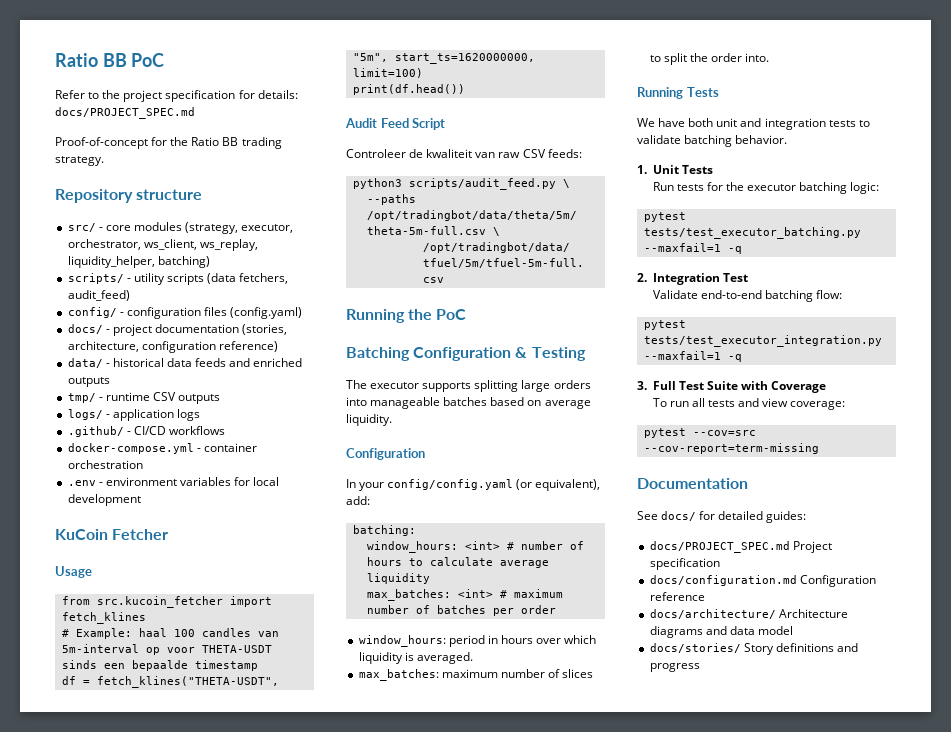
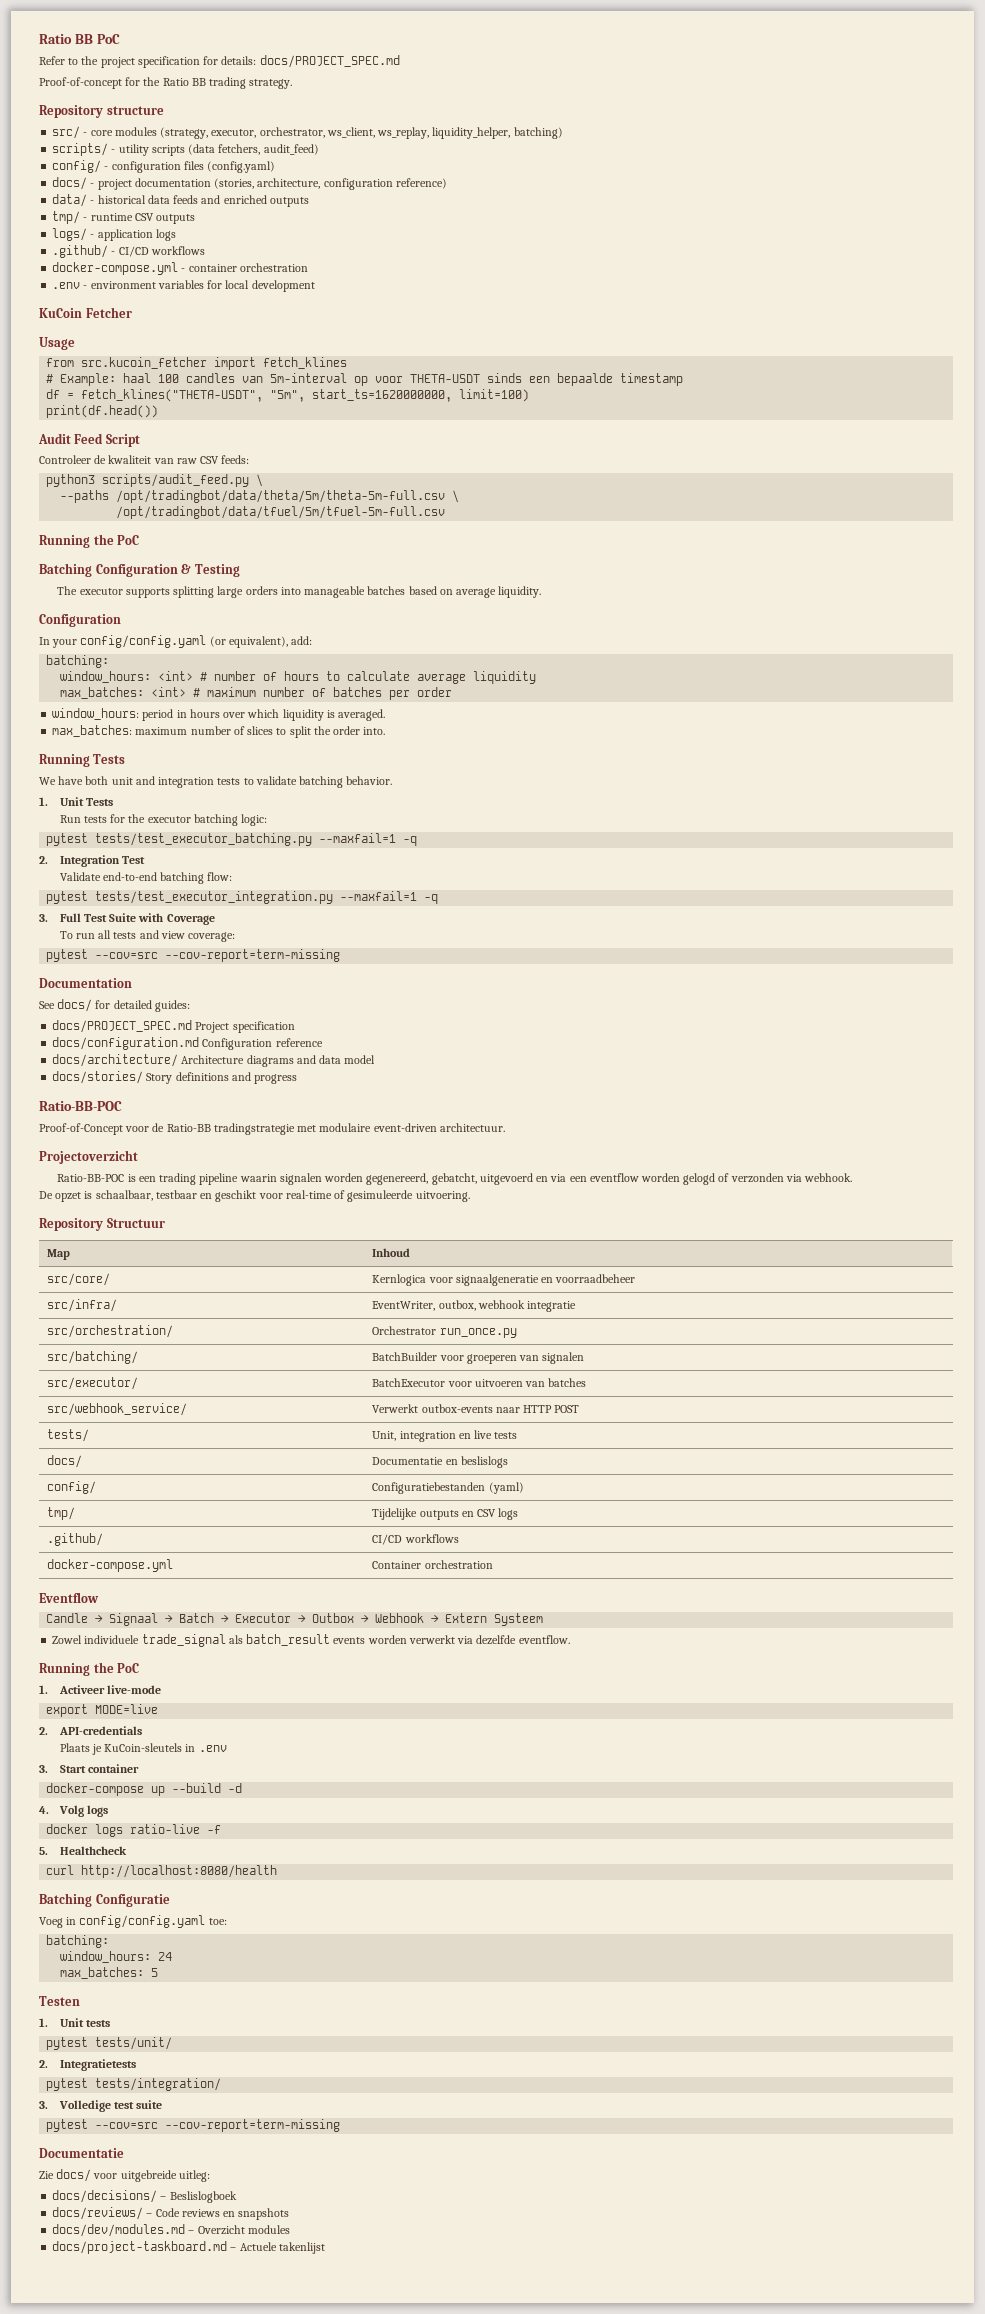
  docs/stories/ Story definitions and progress
+ Ratio-BB-POC
+ Proof-of-Concept voor de Ratio-BB tradingstrategie met modulaire event-driven architectuur.
+ Projectoverzicht
+ Ratio-BB-POC is een trading pipeline waarin signalen worden gegenereerd, gebatcht, uitgevoerd en via een eventflow worden gelogd of verzonden via webhook.
+ De opzet is schaalbaar, testbaar en geschikt voor real-time of gesimuleerde uitvoering.
+ Repository Structuur
+ Map | Inhoud
+ src/core/ | Kernlogica voor signaalgeneratie en voorraadbeheer
+ src/infra/ | EventWriter, outbox, webhook integratie
+ src/orchestration/ | Orchestrator run_once.py
+ src/batching/ | BatchBuilder voor groeperen van signalen
+ src/executor/ | BatchExecutor voor uitvoeren van batches
+ src/webhook_service/ | Verwerkt outbox-events naar HTTP POST
+ tests/ | Unit, integration en live tests
+ docs/ | Documentatie en beslislogs
+ config/ | Configuratiebestanden (yaml)
+ tmp/ | Tijdelijke outputs en CSV logs
+ .github/ | CI/CD workflows
+ docker-compose.yml | Container orchestration
+ Eventflow
+ Candle → Signaal → Batch → Executor → Outbox → Webhook → Extern Systeem
+ Zowel individuele trade_signal als batch_result events worden verwerkt via dezelfde eventflow.
+ Running the PoC
+ 1. Activeer live-mode
+ export MODE=live
+ 2. API-credentials
+ Plaats je KuCoin-sleutels in .env
+ 3. Start container
+ docker-compose up --build -d
+ 4. Volg logs
+ docker logs ratio-live -f
+ 5. Healthcheck
+ curl http://localhost:8080/health
+ Batching Configuratie
+ Voeg in config/config.yaml toe:
+ batching:
+ window_hours: 24
+ max_batches: 5
+ Testen
+ 1. Unit tests
+ pytest tests/unit/
+ 2. Integratietests
+ pytest tests/integration/
+ 3. Volledige test suite
+ pytest --cov=src --cov-report=term-missing
+ Documentatie
+ Zie docs/ voor uitgebreide uitleg:
+ docs/decisions/ – Beslislogboek
+ docs/reviews/ – Code reviews en snapshots
+ docs/dev/modules.md – Overzicht modules
+ docs/project-taskboard.md – Actuele takenlijst

